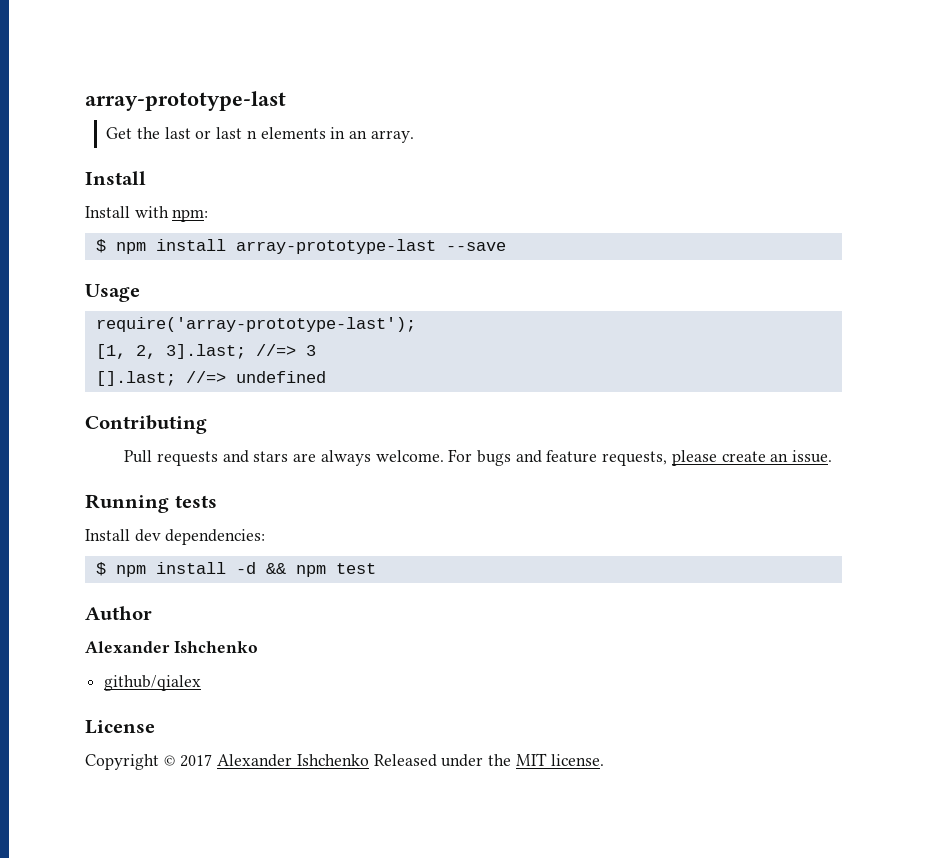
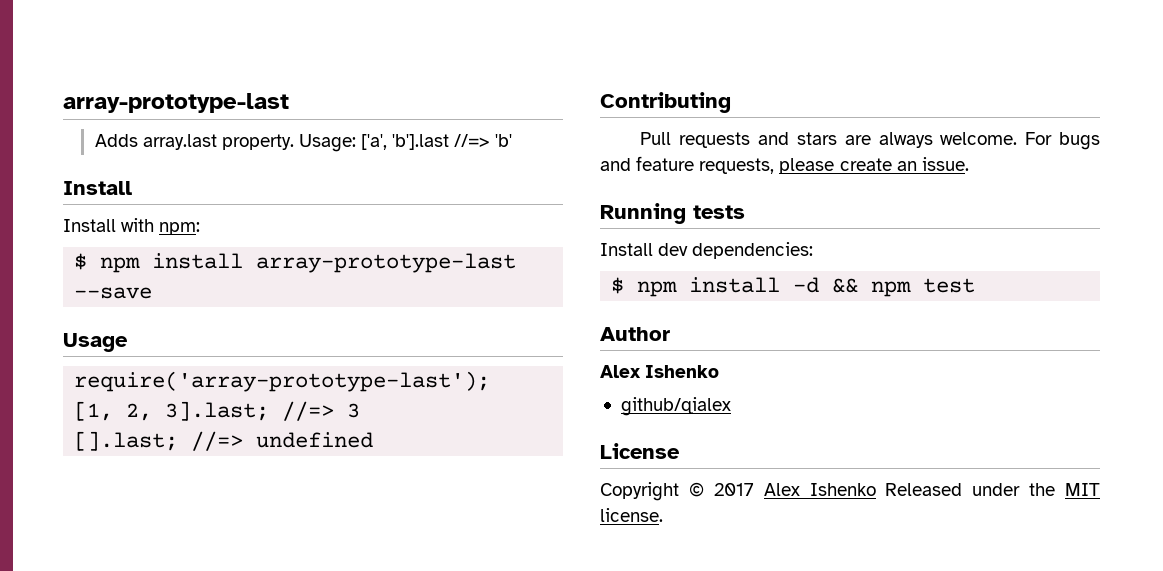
- Get the last or last n elements in an array.
+ Adds array.last property. Usage: ['a', 'b'].last //=> 'b'
  Author
- Alexander Ishchenko
+ Alex Ishenko
- Copyright © 2017 Alexander Ishchenko Released under the MIT license.
+ Copyright © 2017 Alex Ishenko Released under the MIT license.

